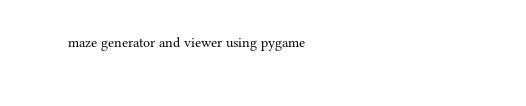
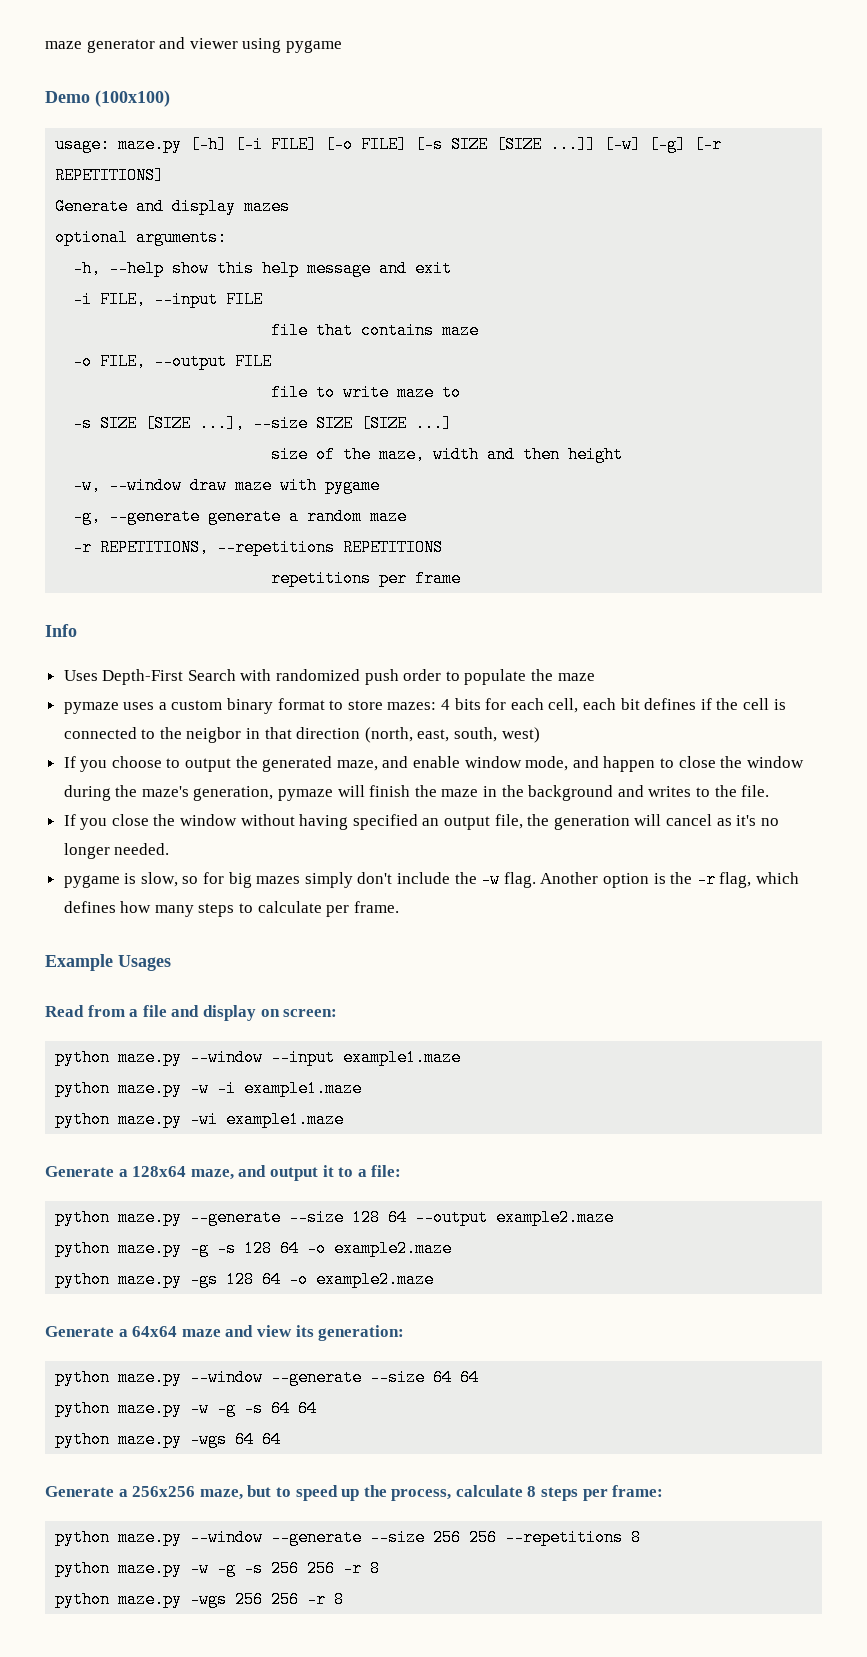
+ Demo (100x100)
+ usage: maze.py [-h] [-i FILE] [-o FILE] [-s SIZE [SIZE ...]] [-w] [-g] [-r REPETITIONS]
+ Generate and display mazes
+ optional arguments:
+ -h, --help show this help message and exit
+ -i FILE, --input FILE
+ file that contains maze
+ -o FILE, --output FILE
+ file to write maze to
+ -s SIZE [SIZE ...], --size SIZE [SIZE ...]
+ size of the maze, width and then height
+ -w, --window draw maze with pygame
+ -g, --generate generate a random maze
+ -r REPETITIONS, --repetitions REPETITIONS
+ repetitions per frame
+ Info
+ Uses Depth-First Search with randomized push order to populate the maze
+ pymaze uses a custom binary format to store mazes: 4 bits for each cell, each bit defines if the cell is connected to the neigbor in that direction (north, east, south, west)
+ If you choose to output the generated maze, and enable window mode, and happen to close the window during the maze's generation, pymaze will finish the maze in the background and writes to the file.
+ If you close the window without having specified an output file, the generation will cancel as it's no longer needed.
+ pygame is slow, so for big mazes simply don't include the -w flag. Another option is the -r flag, which defines how many steps to calculate per frame.
+ Example Usages
+ Read from a file and display on screen:
+ python maze.py --window --input example1.maze
+ python maze.py -w -i example1.maze
+ python maze.py -wi example1.maze
+ Generate a 128x64 maze, and output it to a file:
+ python maze.py --generate --size 128 64 --output example2.maze
+ python maze.py -g -s 128 64 -o example2.maze
+ python maze.py -gs 128 64 -o example2.maze
+ Generate a 64x64 maze and view its generation:
+ python maze.py --window --generate --size 64 64
+ python maze.py -w -g -s 64 64
+ python maze.py -wgs 64 64
+ Generate a 256x256 maze, but to speed up the process, calculate 8 steps per frame:
+ python maze.py --window --generate --size 256 256 --repetitions 8
+ python maze.py -w -g -s 256 256 -r 8
+ python maze.py -wgs 256 256 -r 8

